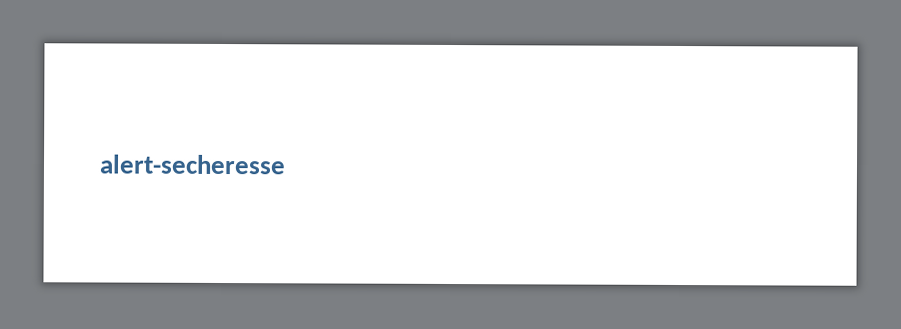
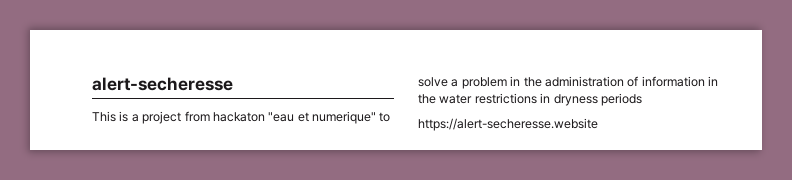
+ This is a project from hackaton "eau et numerique" to solve a problem in the administration of information in the water restrictions in dryness periods
+ https://alert-secheresse.website

